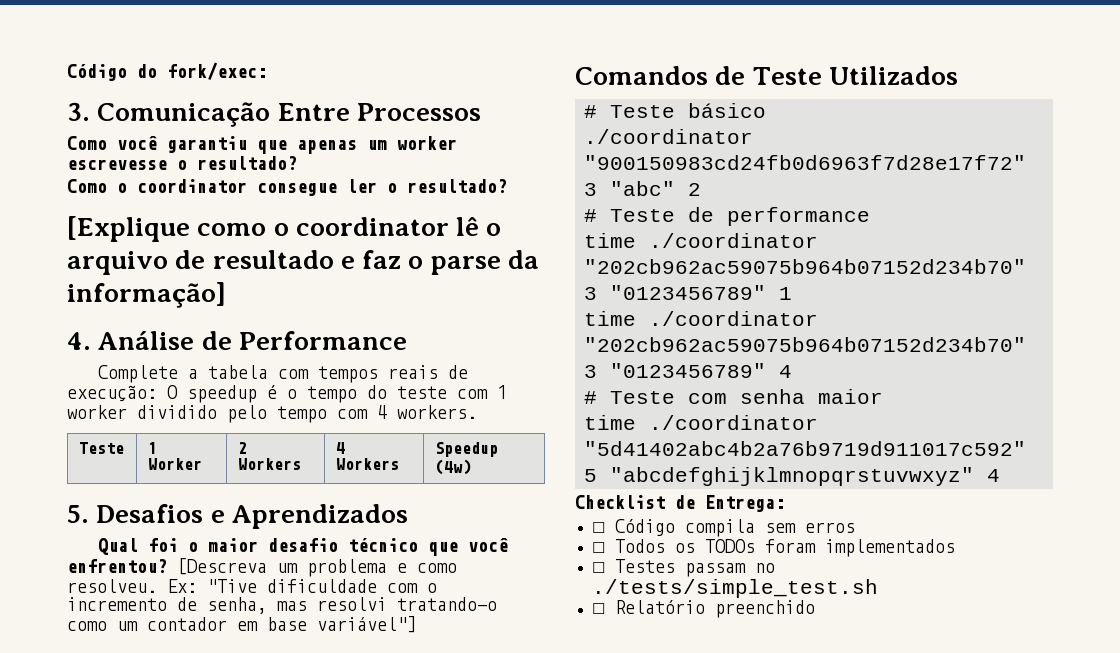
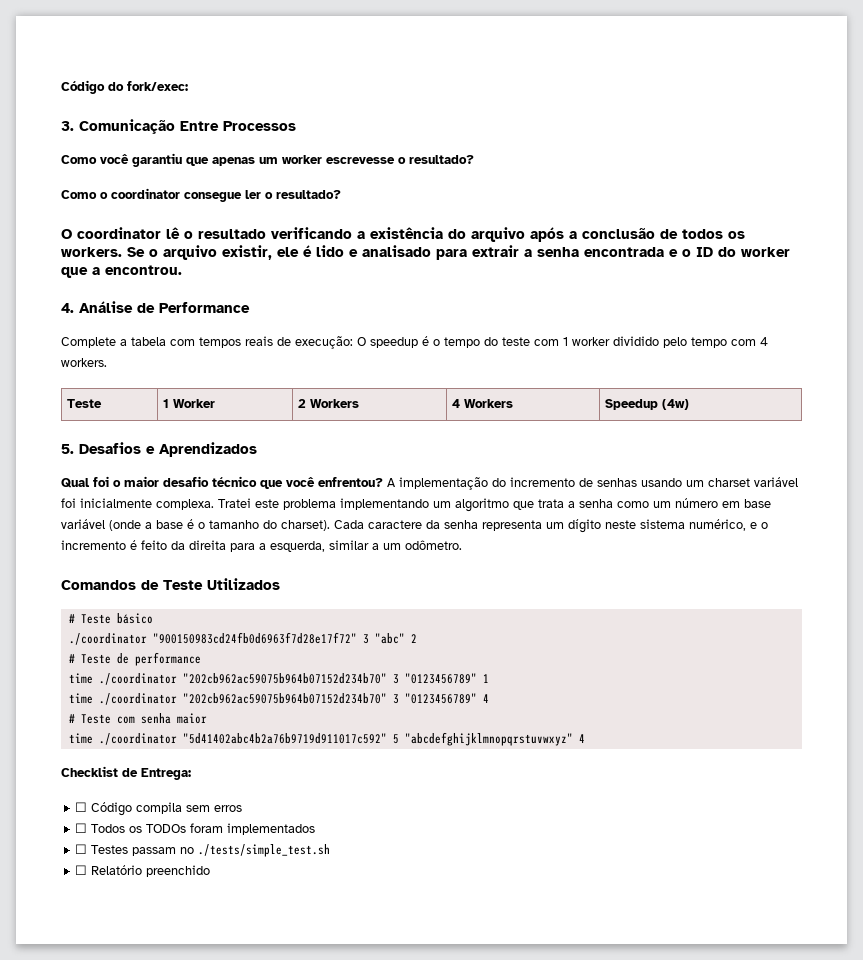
- [Explique como o coordinator lê o arquivo de resultado e faz o parse da informação]
+ O coordinator lê o resultado verificando a existência do arquivo após a conclusão de todos os workers. Se o arquivo existir, ele é lido e analisado para extrair a senha encontrada e o ID do worker que a encontrou.
- [Descreva um problema e como resolveu. Ex: "Tive dificuldade com o incremento de senha, mas resolvi tratando-o como um contador em base variável"]
+ A implementação do incremento de senhas usando um charset variável foi inicialmente complexa. Tratei este problema implementando um algoritmo que trata a senha como um número em base variável (onde a base é o tamanho do charset). Cada caractere da senha representa um dígito neste sistema numérico, e o incremento é feito da direita para a esquerda, similar a um odômetro.

